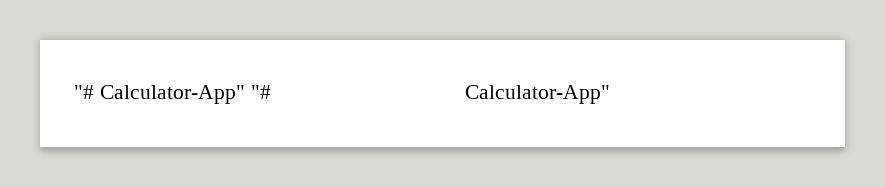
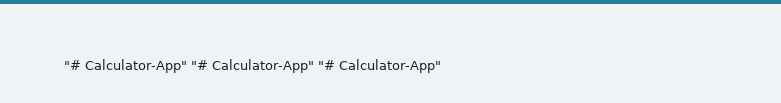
- "# Calculator-App" "# Calculator-App"
+ "# Calculator-App" "# Calculator-App" "# Calculator-App"

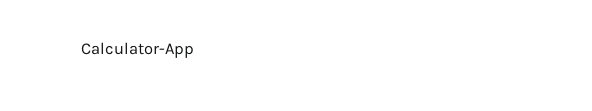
- "# Calculator-App" "# Calculator-App" "# Calculator-App"
+ Calculator-App

